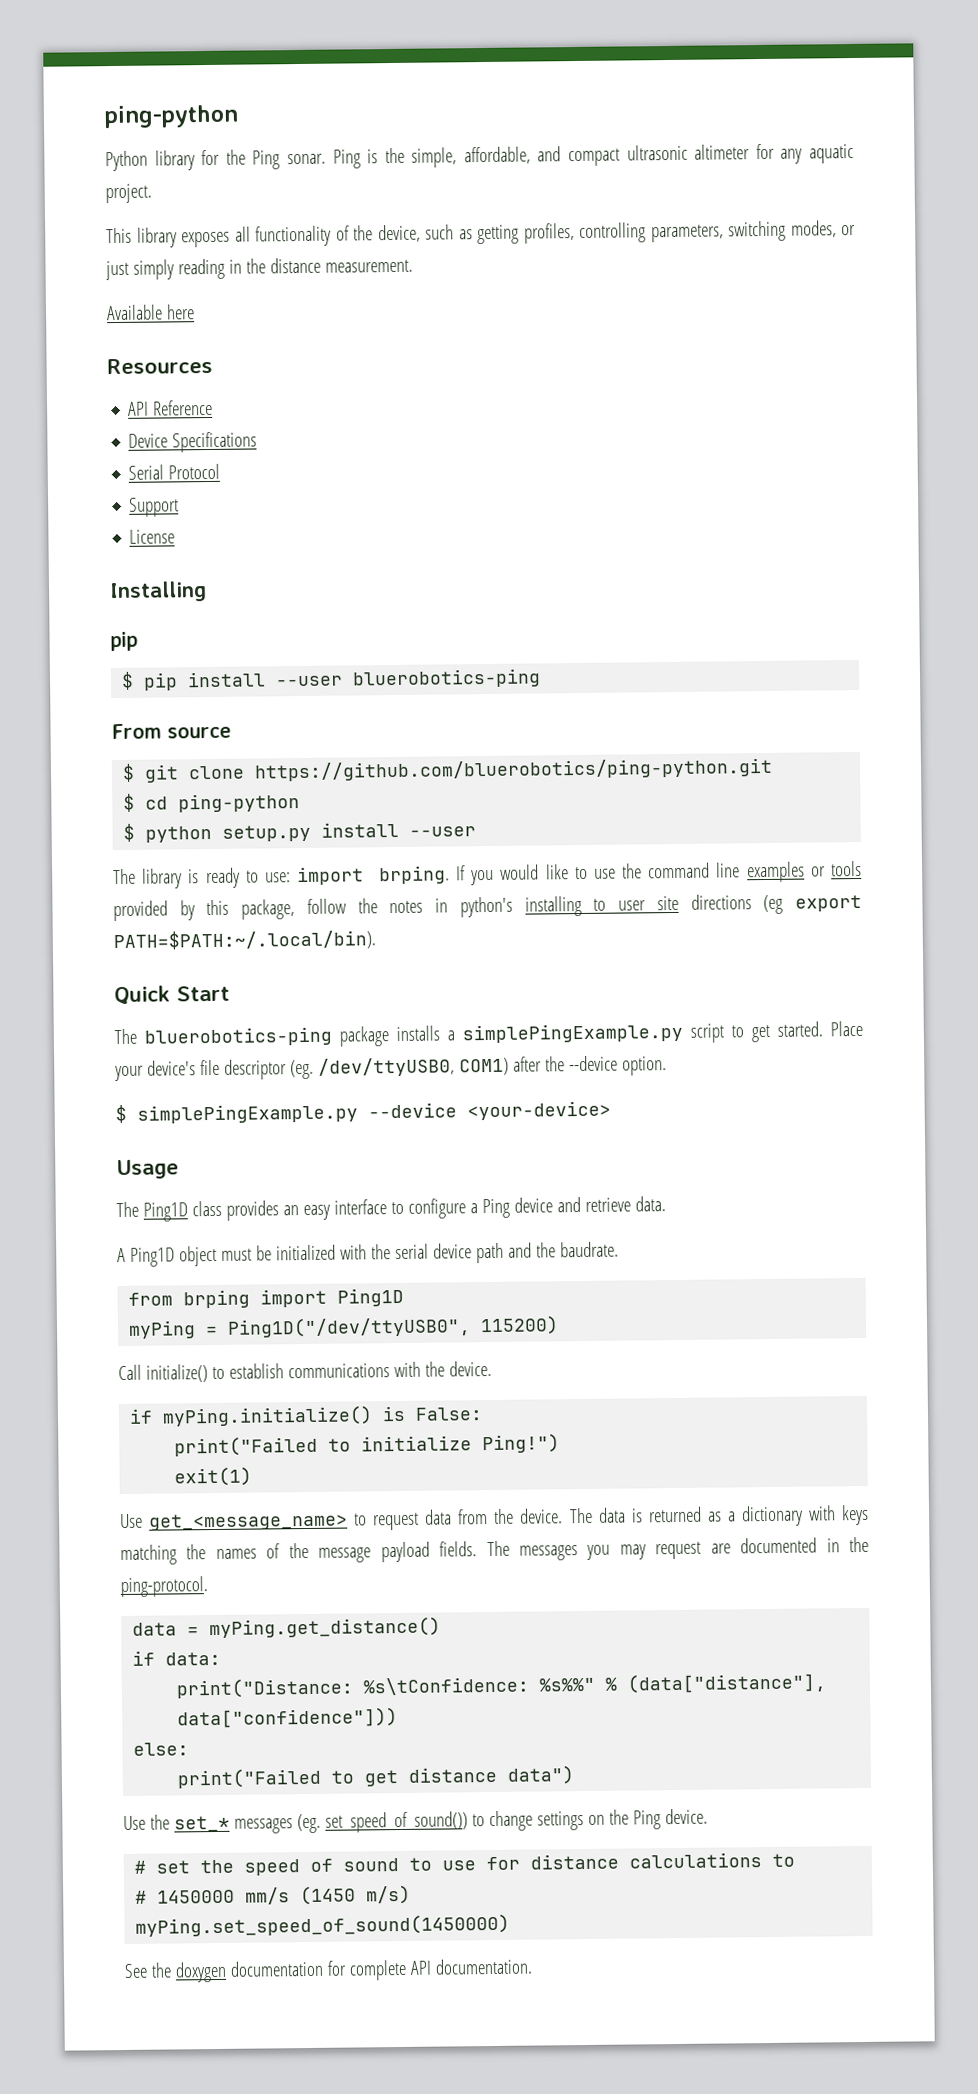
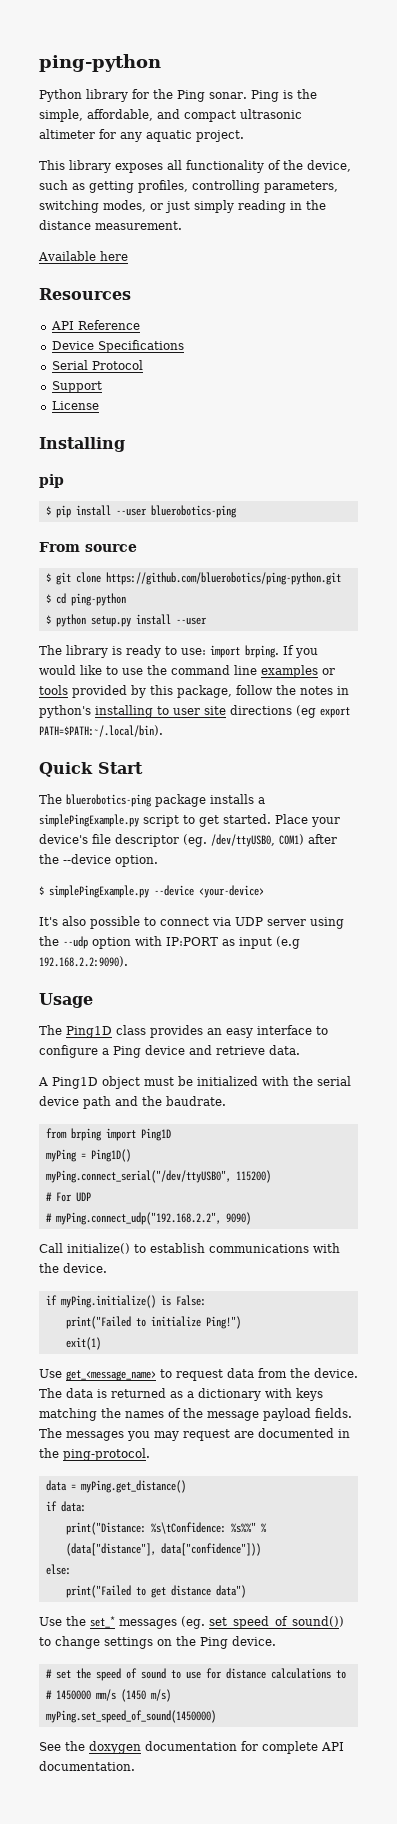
+ It's also possible to connect via UDP server using the --udp option with IP:PORT as input (e.g 192.168.2.2:9090).
- myPing = Ping1D("/dev/ttyUSB0", 115200)
+ myPing = Ping1D()
+ myPing.connect_serial("/dev/ttyUSB0", 115200)
+ # For UDP
+ # myPing.connect_udp("192.168.2.2", 9090)

